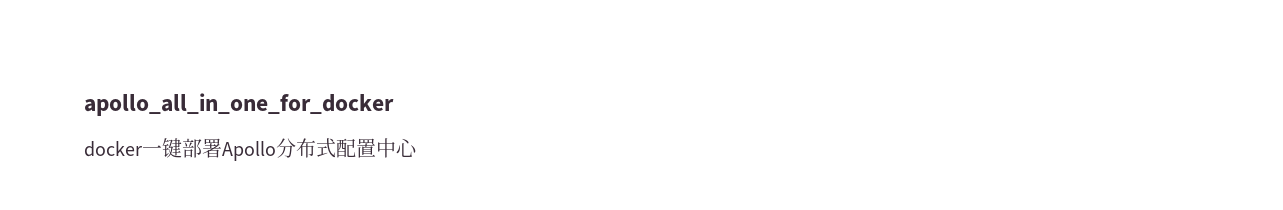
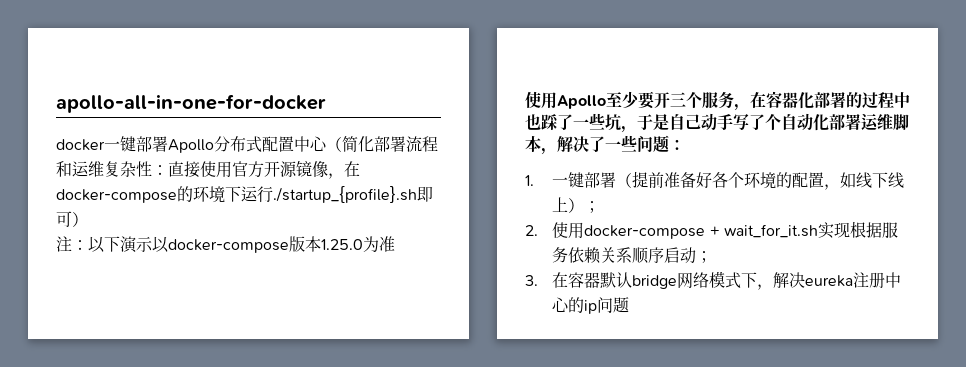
- apollo_all_in_one_for_docker
+ apollo-all-in-one-for-docker
- docker一键部署Apollo分布式配置中心
+ docker一键部署Apollo分布式配置中心（简化部署流程和运维复杂性：直接使用官方开源镜像，在docker-compose的环境下运行./startup_{profile}.sh即可）
+ 注：以下演示以docker-compose版本1.25.0为准
+ 使用Apollo至少要开三个服务，在容器化部署的过程中也踩了一些坑，于是自己动手写了个自动化部署运维脚本，解决了一些问题：
+ 1.一键部署（提前准备好各个环境的配置，如线下线上）；
+ 2.使用docker-compose + wait_for_it.sh实现根据服务依赖关系顺序启动；
+ 3.在容器默认bridge网络模式下，解决eureka注册中心的ip问题

